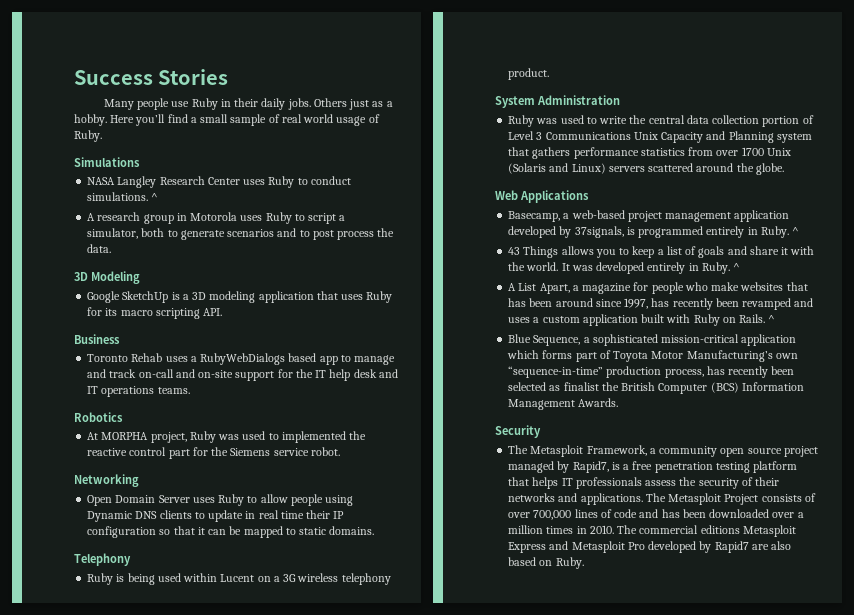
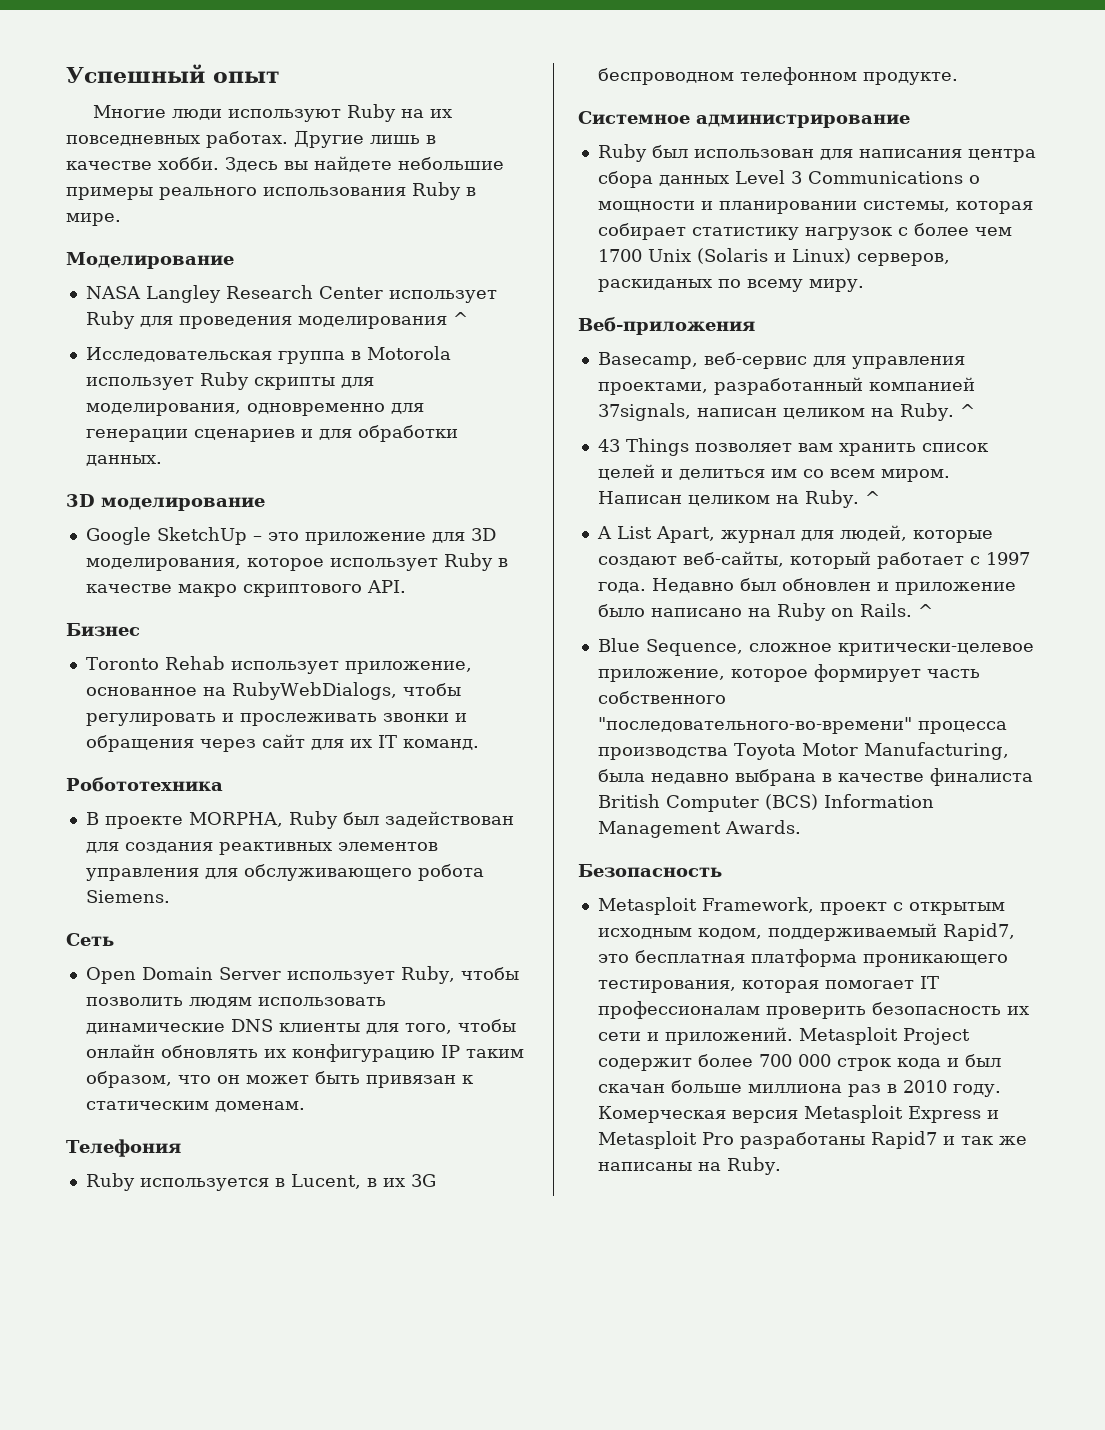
- Success Stories
- Many people use Ruby in their daily jobs. Others just as a hobby. Here you’ll find a small sample of real world usage of Ruby.
- Simulations
- NASA Langley Research Center uses Ruby to conduct simulations. ^
- A research group in Motorola uses Ruby to script a simulator, both to generate scenarios and to post process the data.
- 3D Modeling
+ Успешный опыт
+ Многие люди используют Ruby на их повседневных работах. Другие лишь в качестве хобби. Здесь вы найдете небольшие примеры реального использования Ruby в мире.
+ Моделирование
+ NASA Langley Research Center использует Ruby для проведения моделирования ^
+ Исследовательская группа в Motorola использует Ruby скрипты для моделирования, одновременно для генерации сценариев и для обработки данных.
+ 3D моделирование
- Google SketchUp is a 3D modeling application that uses Ruby for its macro scripting API.
+ Google SketchUp – это приложение для 3D моделирования, которое использует Ruby в качестве макро скриптового API.
- Business
+ Бизнес
- Toronto Rehab uses a RubyWebDialogs based app to manage and track on-call and on-site support for the IT help desk and IT operations teams.
- Robotics
- At MORPHA project, Ruby was used to implemented the reactive control part for the Siemens service robot.
- Networking
- Open Domain Server uses Ruby to allow people using Dynamic DNS clients to update in real time their IP configuration so that it can be mapped to static domains.
- Telephony
- Ruby is being used within Lucent on a 3G wireless telephony product.
- System Administration
- Ruby was used to write the central data collection portion of Level 3 Communications Unix Capacity and Planning system that gathers performance statistics from over 1700 Unix (Solaris and Linux) servers scattered around the globe.
- Web Applications
- Basecamp, a web-based project management application developed by 37signals, is programmed entirely in Ruby. ^
- 43 Things allows you to keep a list of goals and share it with the world. It was developed entirely in Ruby.
+ Toronto Rehab использует приложение, основанное на RubyWebDialogs, чтобы регулировать и прослеживать звонки и обращения через сайт для их IT команд.
+ Робототехника
+ В проекте MORPHA, Ruby был задействован для создания реактивных элементов управления для обслуживающего робота Siemens.
+ Сеть
+ Open Domain Server использует Ruby, чтобы позволить людям использовать динамические DNS клиенты для того, чтобы онлайн обновлять их конфигурацию IP таким образом, что он может быть привязан к статическим доменам.
+ Телефония
+ Ruby используется в Lucent, в их 3G беспроводном телефонном продукте.
+ Системное администрирование
+ Ruby был использован для написания центра сбора данных Level 3 Communications о мощности и планировании системы, которая собирает статистику нагрузок с более чем 1700 Unix (Solaris и Linux) серверов, раскиданых по всему миру.
+ Веб-приложения
+ Basecamp, веб-сервис для управления проектами, разработанный компанией 37signals, написан целиком на Ruby. ^
+ 43 Things позволяет вам хранить список целей и делиться им со всем миром. Написан целиком на Ruby.
- A List Apart, a magazine for people who make websites that has been around since 1997, has recently been revamped and uses a custom application built with Ruby on Rails.
+ A List Apart, журнал для людей, которые создают веб-сайты, который работает с 1997 года. Недавно был обновлен и приложение было написано на Ruby on Rails.
- Blue Sequence, a sophisticated mission-critical application which forms part of Toyota Motor Manufacturing’s own “sequence-in-time” production process, has recently been selected as finalist the British Computer (BCS) Information Management Awards.
+ Blue Sequence, сложное критически-целевое приложение, которое формирует часть собственного "последовательного-во-времени" процесса производства Toyota Motor Manufacturing, была недавно выбрана в качестве финалиста British Computer (BCS) Information Management Awards.
- Security
- The Metasploit Framework, a community open source project managed by Rapid7, is a free penetration testing platform that helps IT professionals assess the security of their networks and applications. The Metasploit Project consists of over 700,000 lines of code and has been downloaded over a million times in 2010. The commercial editions Metasploit Express and Metasploit Pro developed by Rapid7 are also based on Ruby.
+ Безопасность
+ Metasploit Framework, проект с открытым исходным кодом, поддерживаемый Rapid7, это бесплатная платформа проникающего тестирования, которая помогает IT профессионалам проверить безопасность их сети и приложений. Metasploit Project содержит более 700 000 строк кода и был скачан больше миллиона раз в 2010 году. Комерческая версия Metasploit Express и Metasploit Pro разработаны Rapid7 и так же написаны на Ruby.

